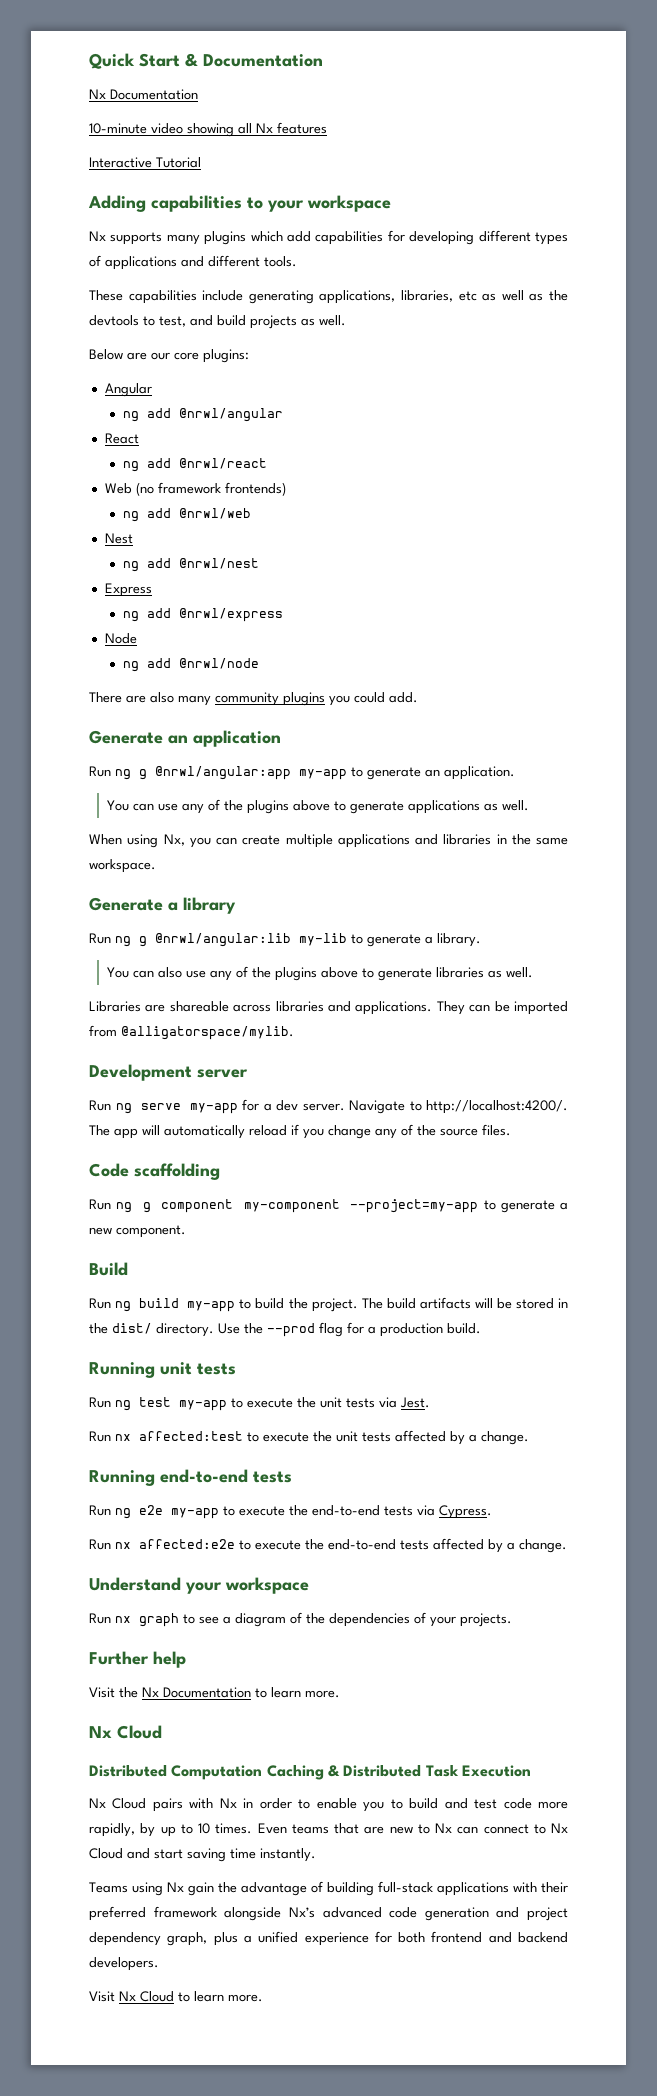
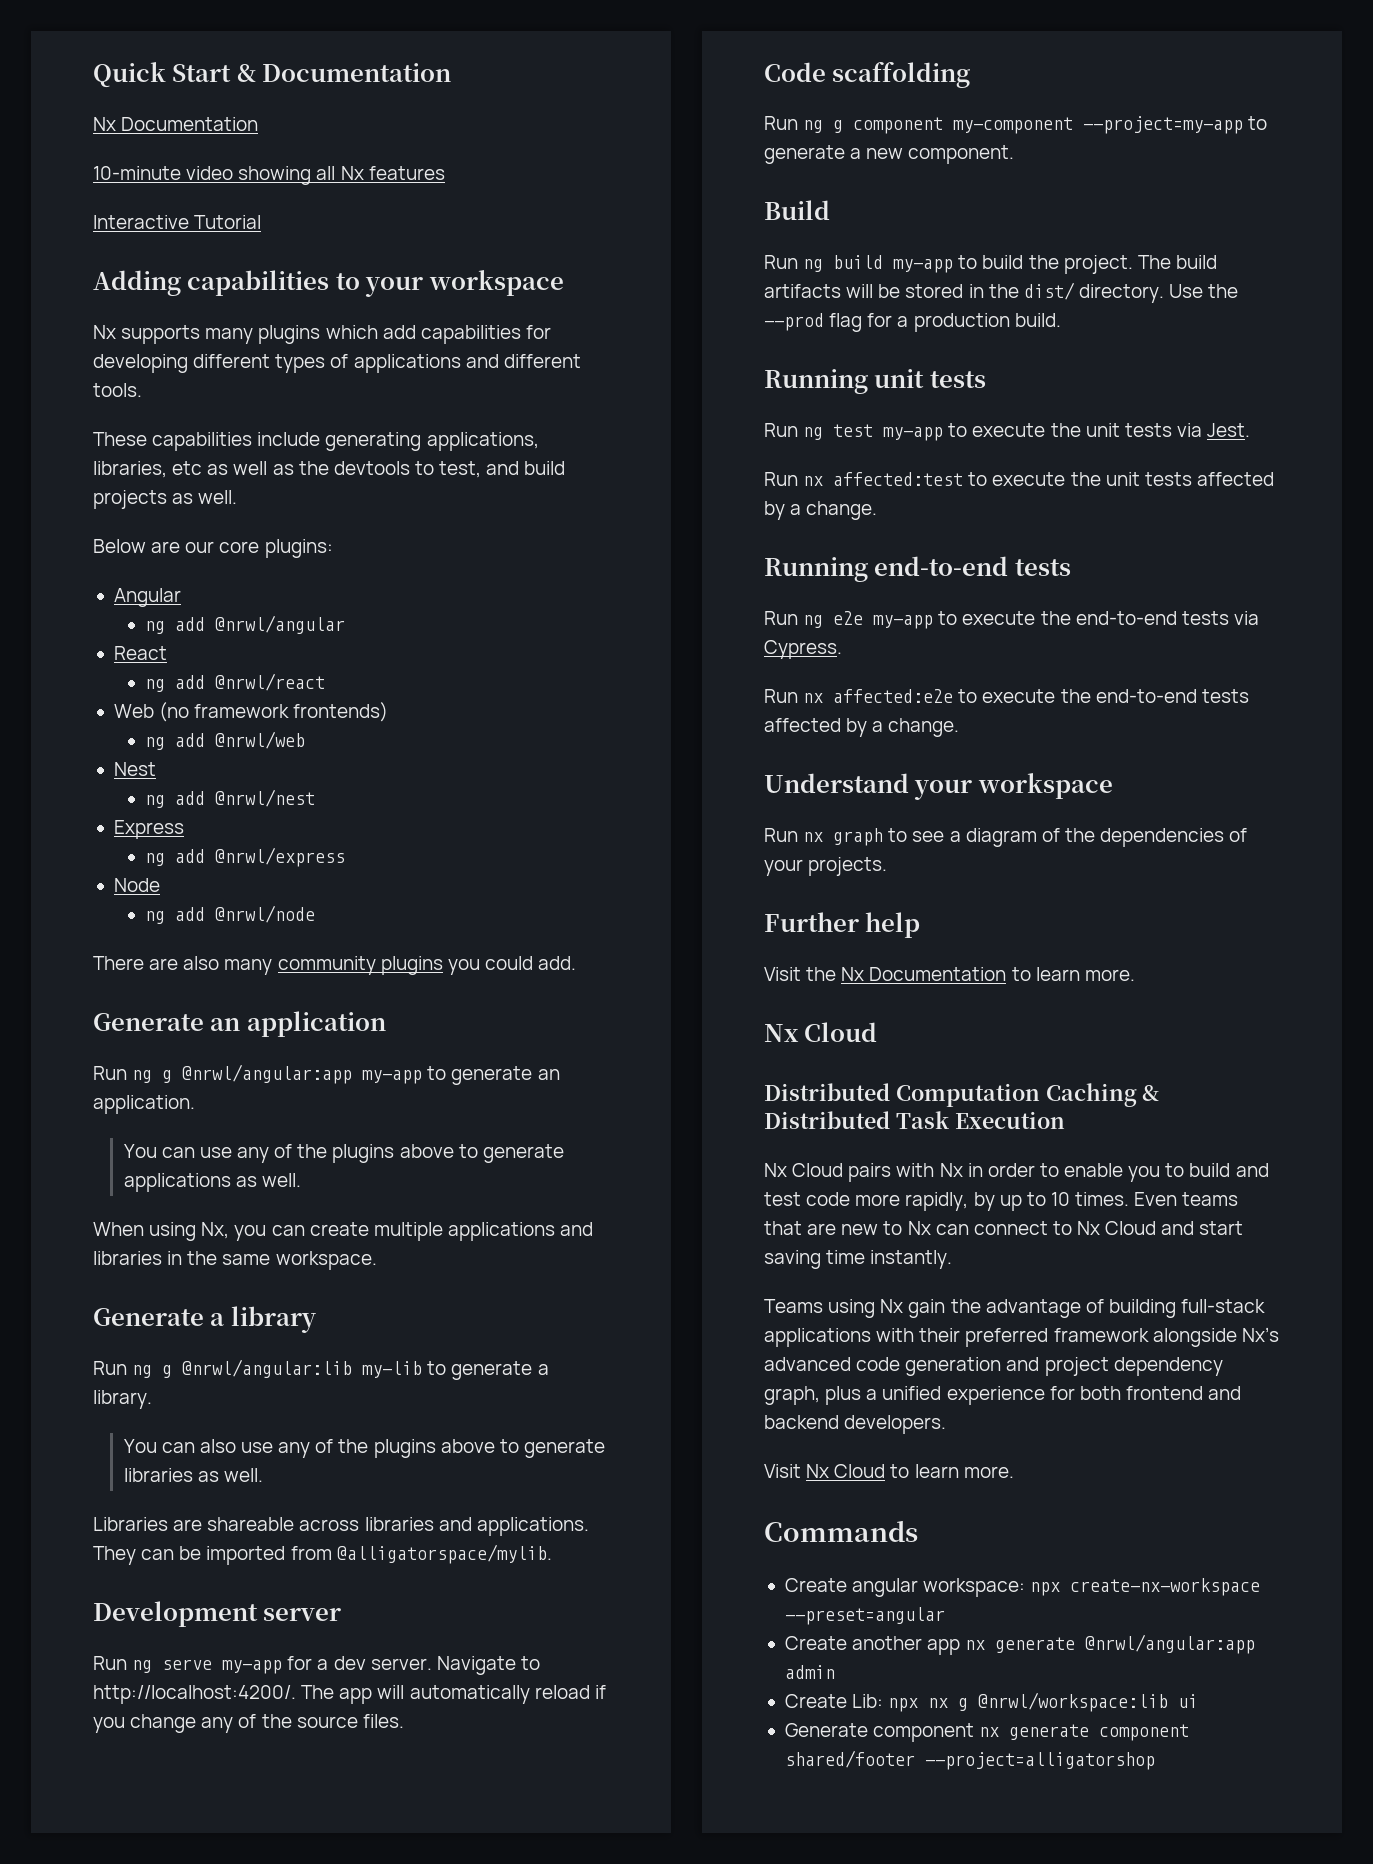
+ Commands
+ Create angular workspace: npx create-nx-workspace --preset=angular
+ Create another app nx generate @nrwl/angular:app admin
+ Create Lib: npx nx g @nrwl/workspace:lib ui
+ Generate component nx generate component shared/footer --project=alligatorshop

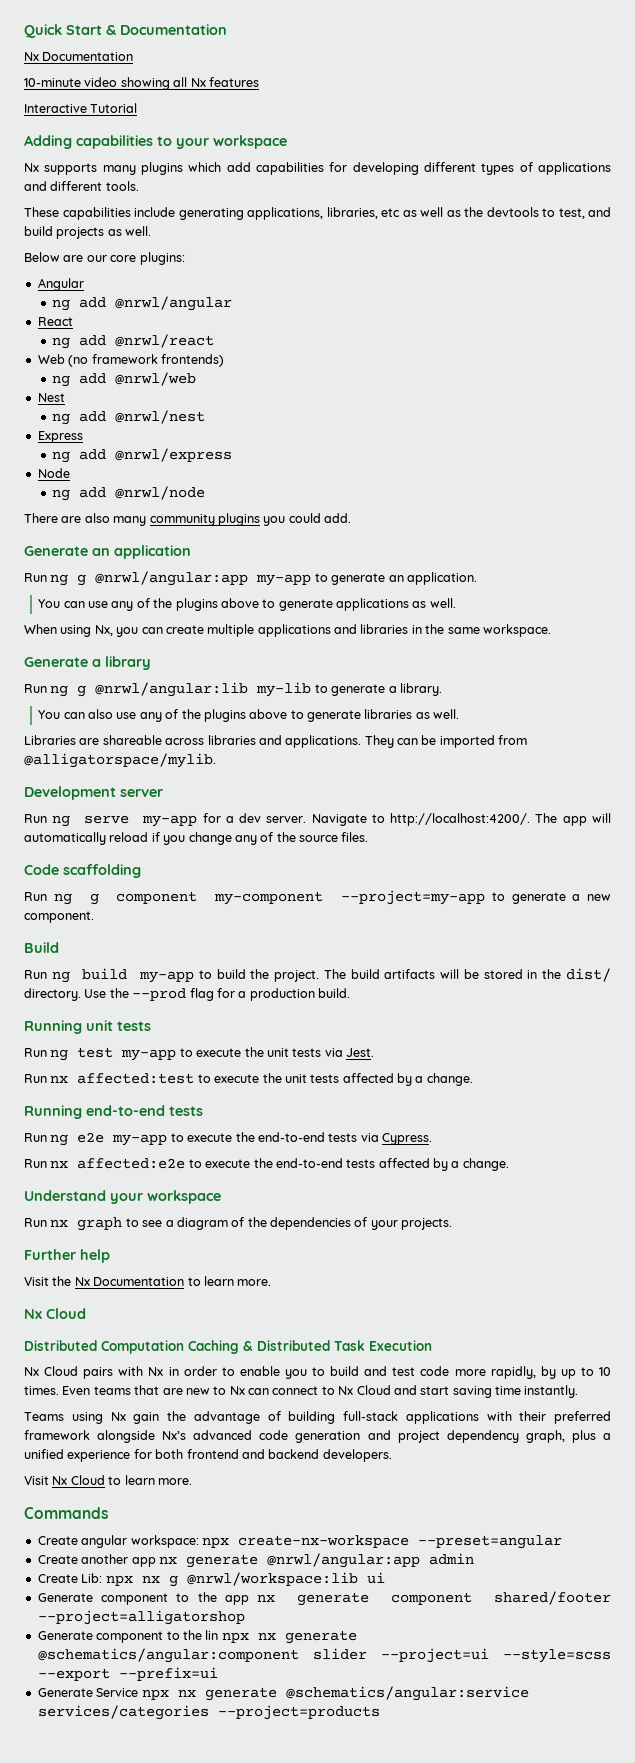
- Generate component nx generate component shared/footer --project=alligatorshop
+ Generate component to the app nx generate component shared/footer --project=alligatorshop
+ Generate component to the lin npx nx generate @schematics/angular:component slider --project=ui --style=scss --export --prefix=ui
+ Generate Service npx nx generate @schematics/angular:service services/categories --project=products

